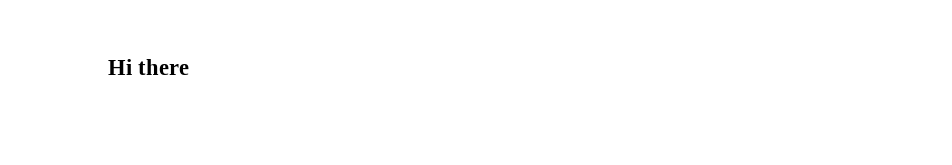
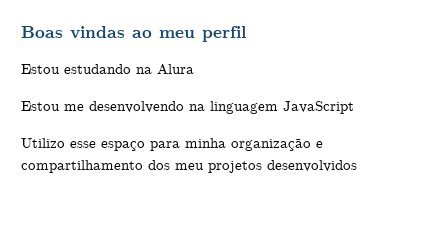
- Hi there
+ Boas vindas ao meu perfil
+ Estou estudando na Alura
+ Estou me desenvolvendo na linguagem JavaScript
+ Utilizo esse espaço para minha organização e compartilhamento dos meu projetos desenvolvidos

